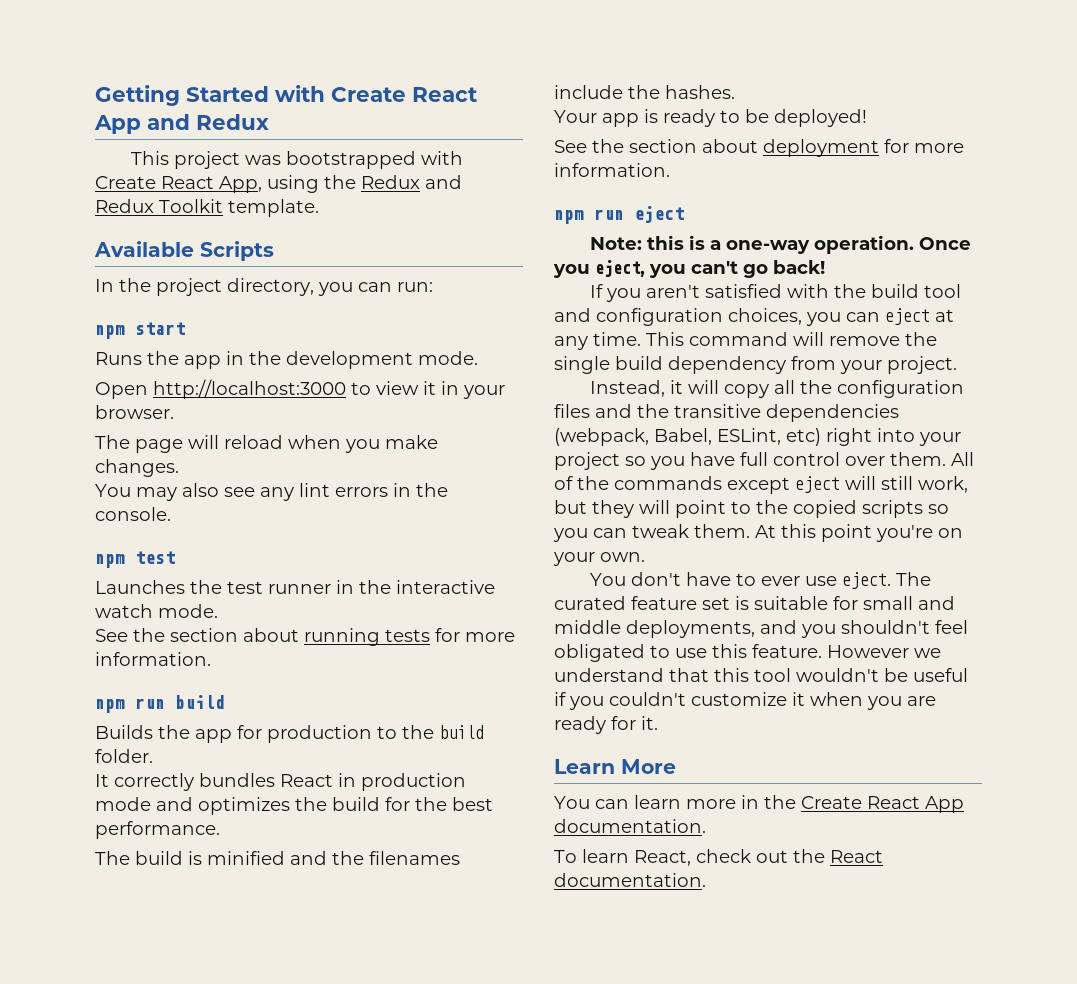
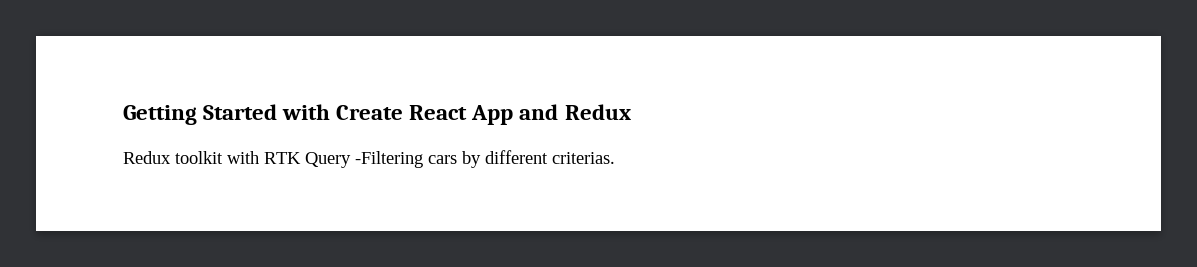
- This project was bootstrapped with Create React App, using the Redux and Redux Toolkit template.
- Available Scripts
- In the project directory, you can run:
- npm start
- Runs the app in the development mode.
- Open http://localhost:3000 to view it in your browser.
- The page will reload when you make changes.
- You may also see any lint errors in the console.
- npm test
- Launches the test runner in the interactive watch mode.
- See the section about running tests for more information.
- npm run build
- Builds the app for production to the build folder.
- It correctly bundles React in production mode and optimizes the build for the best performance.
- The build is minified and the filenames include the hashes.
- Your app is ready to be deployed!
- See the section about deployment for more information.
- npm run eject
- Note: this is a one-way operation. Once you eject, you can't go back!
- If you aren't satisfied with the build tool and configuration choices, you can eject at any time. This command will remove the single build dependency from your project.
- Instead, it will copy all the configuration files and the transitive dependencies (webpack, Babel, ESLint, etc) right into your project so you have full control over them. All of the commands except eject will still work, but they will point to the copied scripts so you can tweak them. At this point you're on your own.
- You don't have to ever use eject. The curated feature set is suitable for small and middle deployments, and you shouldn't feel obligated to use this feature. However we understand that this tool wouldn't be useful if you couldn't customize it when you are ready for it.
- Learn More
- You can learn more in the Create React App documentation.
- To learn React, check out the React documentation.
+ Redux toolkit with RTK Query -Filtering cars by different criterias.

